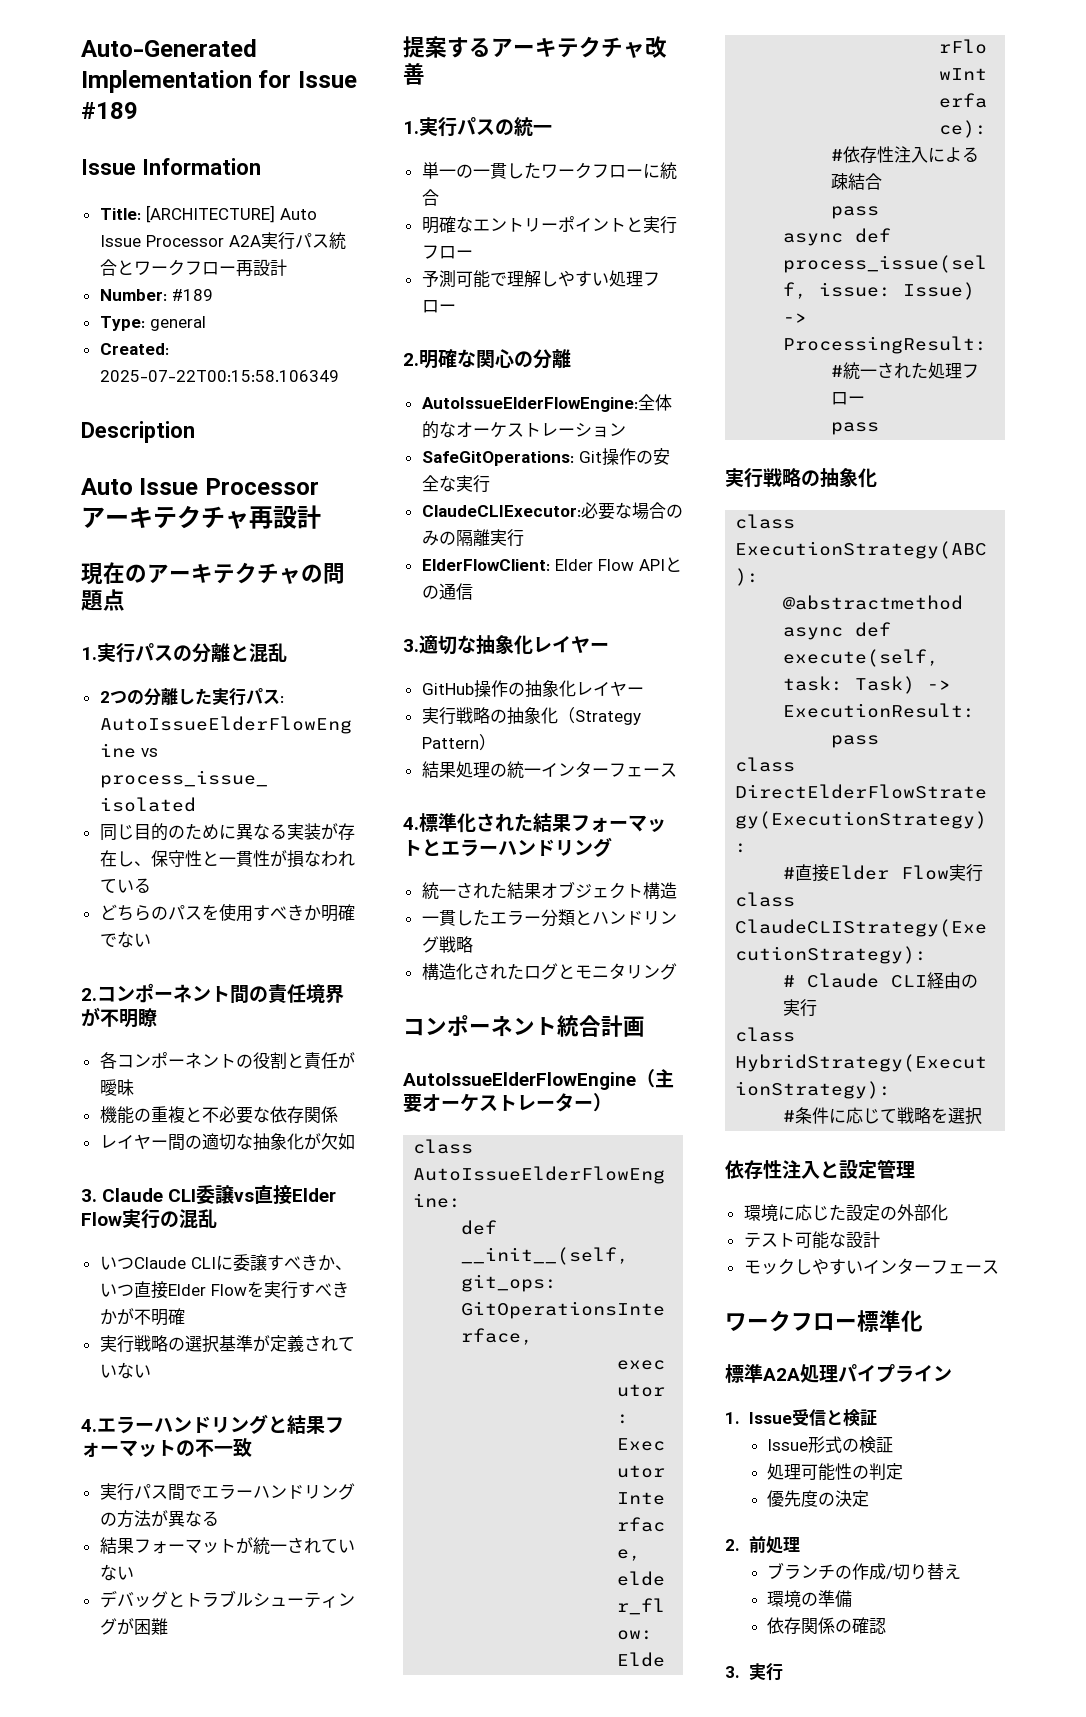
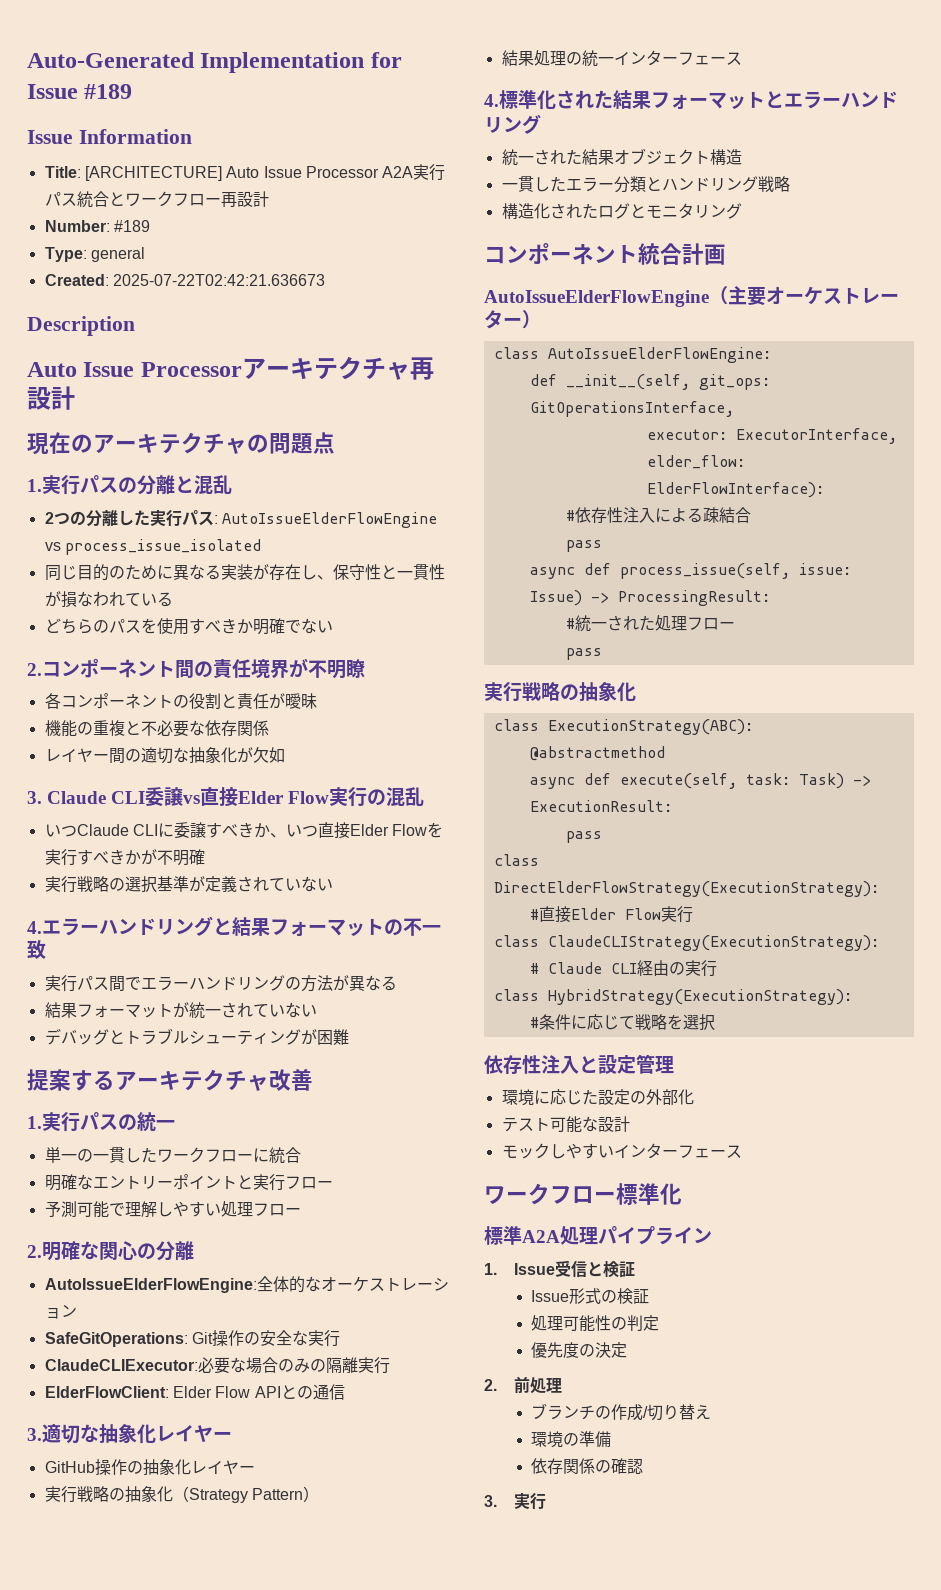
- Created: 2025-07-22T00:15:58.106349
+ Created: 2025-07-22T02:42:21.636673

